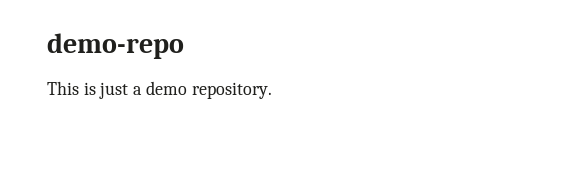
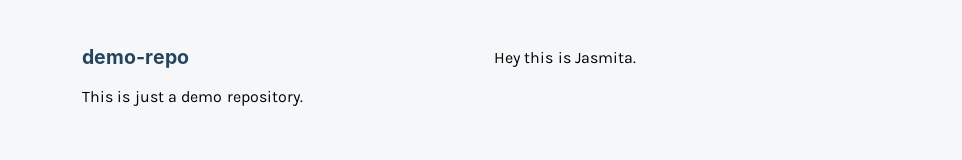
+ Hey this is Jasmita.

